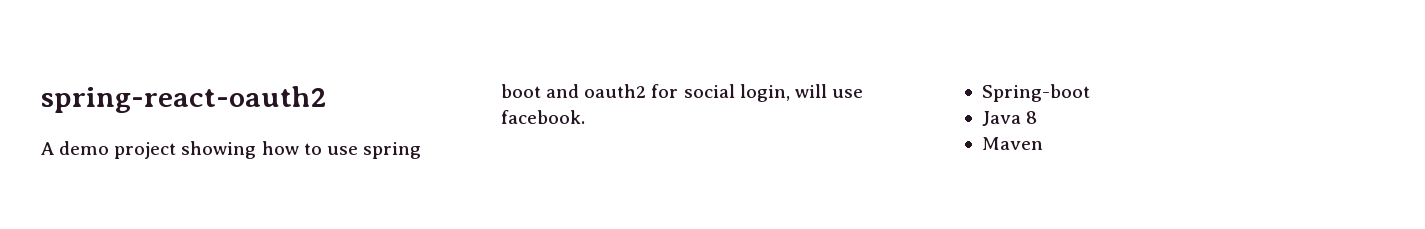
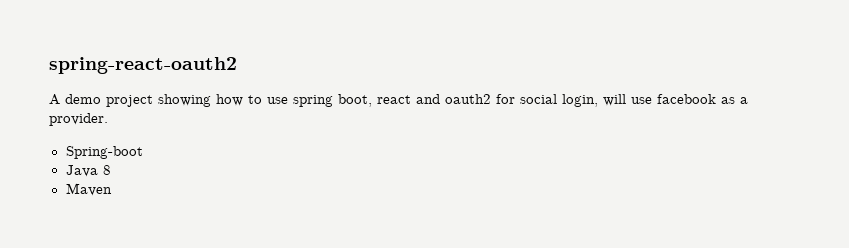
- A demo project showing how to use spring boot and oauth2 for social login, will use facebook.
+ A demo project showing how to use spring boot, react and oauth2 for social login, will use facebook as a provider.

